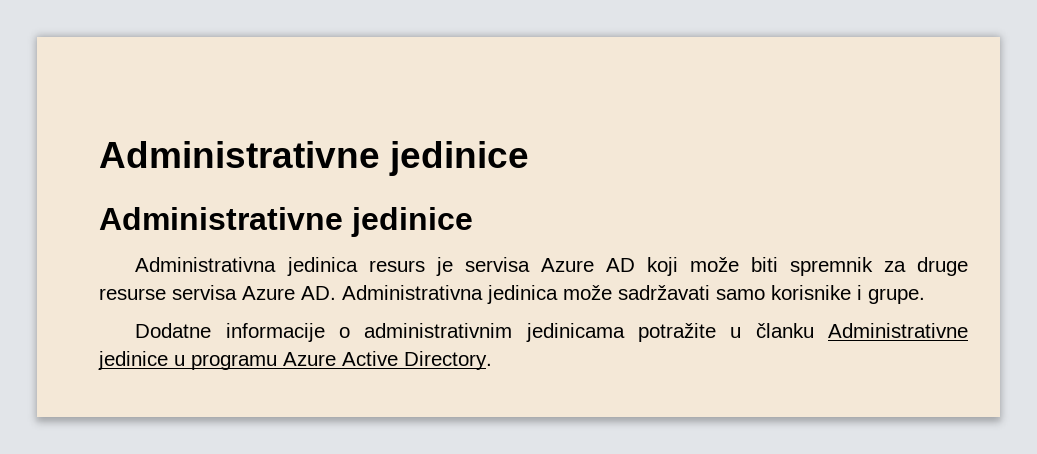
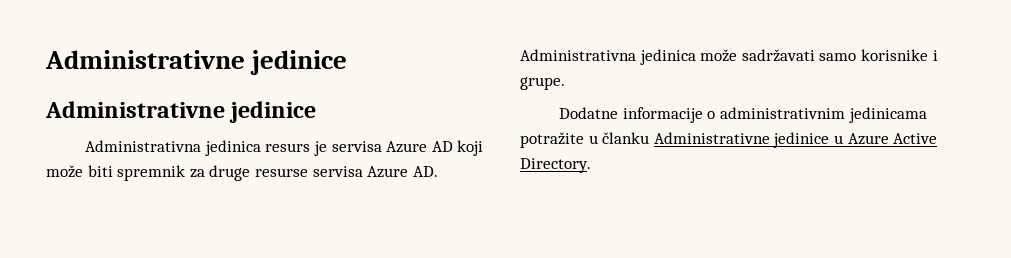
- Dodatne informacije o administrativnim jedinicama potražite u članku Administrativne jedinice u programu Azure Active Directory.
+ Dodatne informacije o administrativnim jedinicama potražite u članku Administrativne jedinice u Azure Active Directory.

